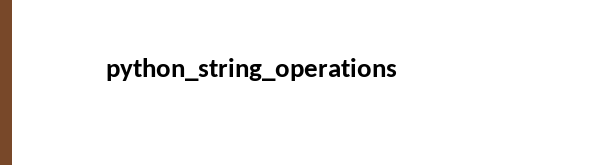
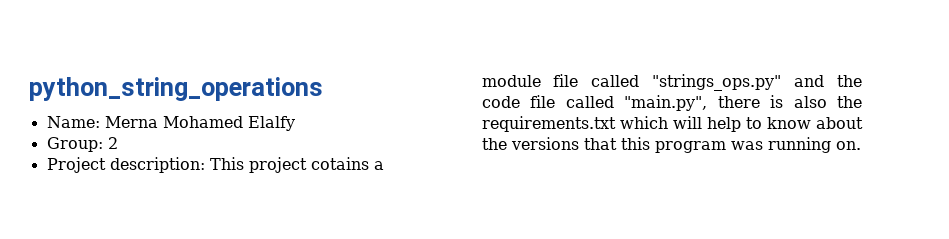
+ Name: Merna Mohamed Elalfy
+ Group: 2
+ Project description: This project cotains a module file called "strings_ops.py" and the code file called "main.py", there is also the requirements.txt which will help to know about the versions that this program was running on.

